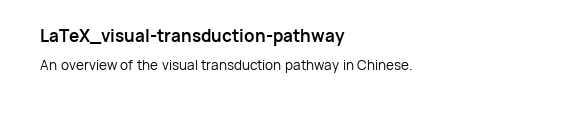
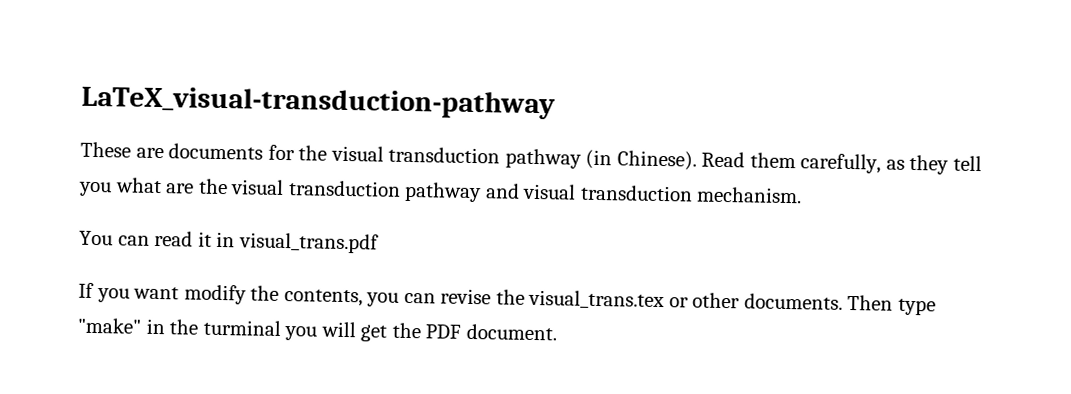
- An overview of the visual transduction pathway in Chinese.
+ These are documents for the visual transduction pathway (in Chinese). Read them carefully, as they tell you what are the visual transduction pathway and visual transduction mechanism.
+ You can read it in visual_trans.pdf
+ If you want modify the contents, you can revise the visual_trans.tex or other documents. Then type "make" in the turminal you will get the PDF document.

